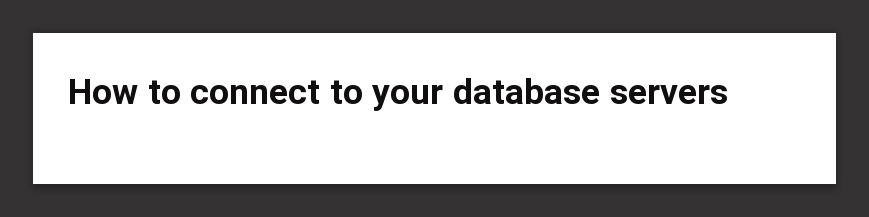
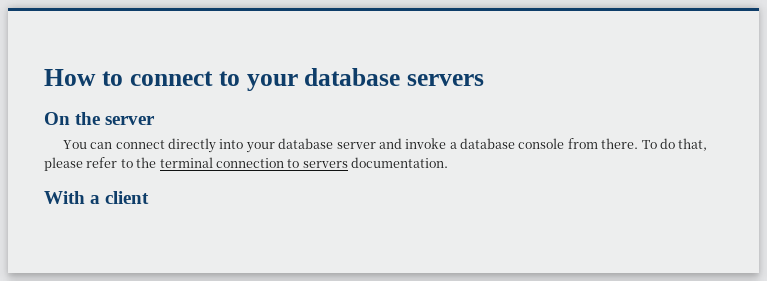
+ On the server
+ You can connect directly into your database server and invoke a database console from there. To do that, please refer to the terminal connection to servers documentation.
+ With a client

